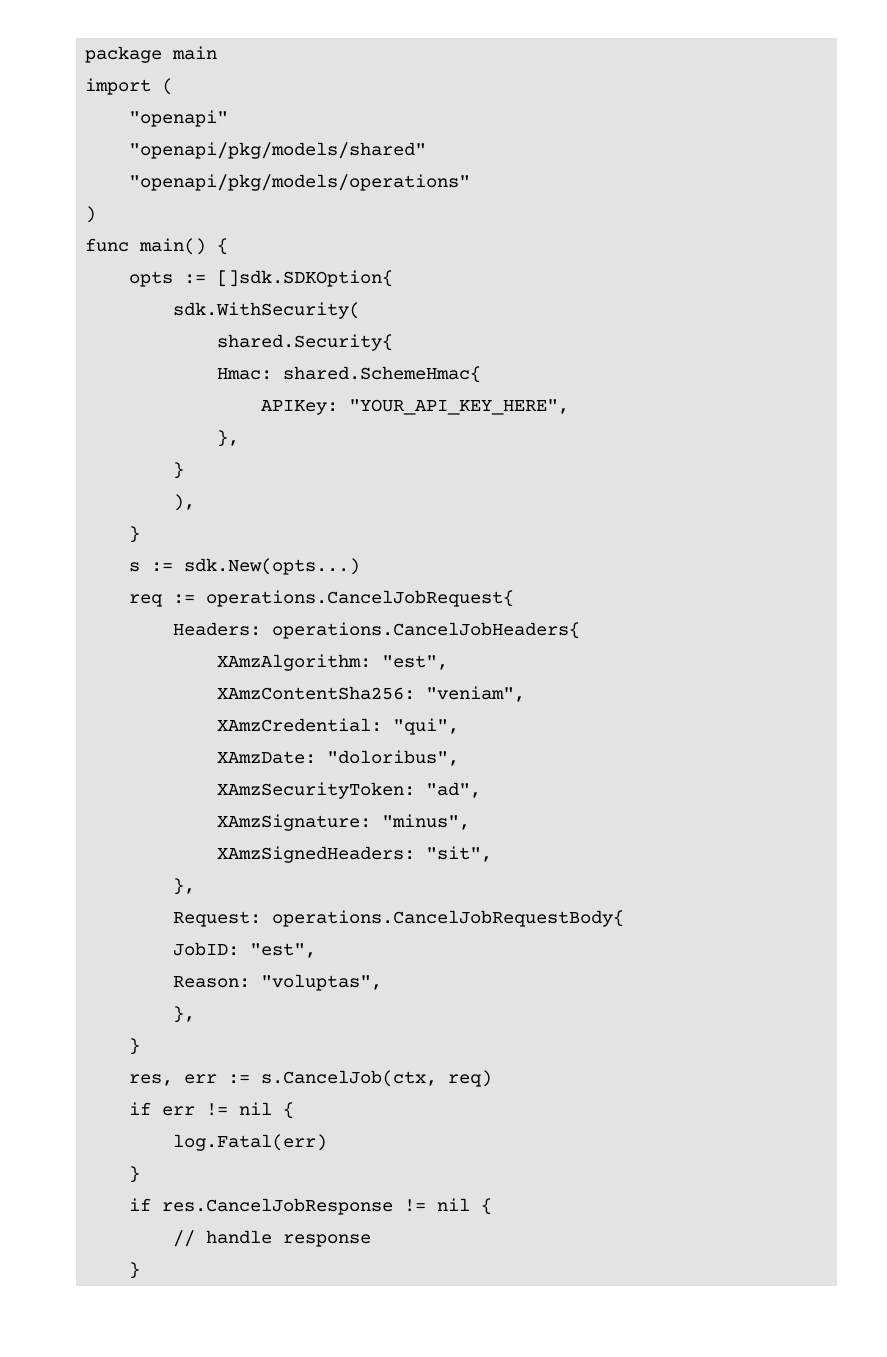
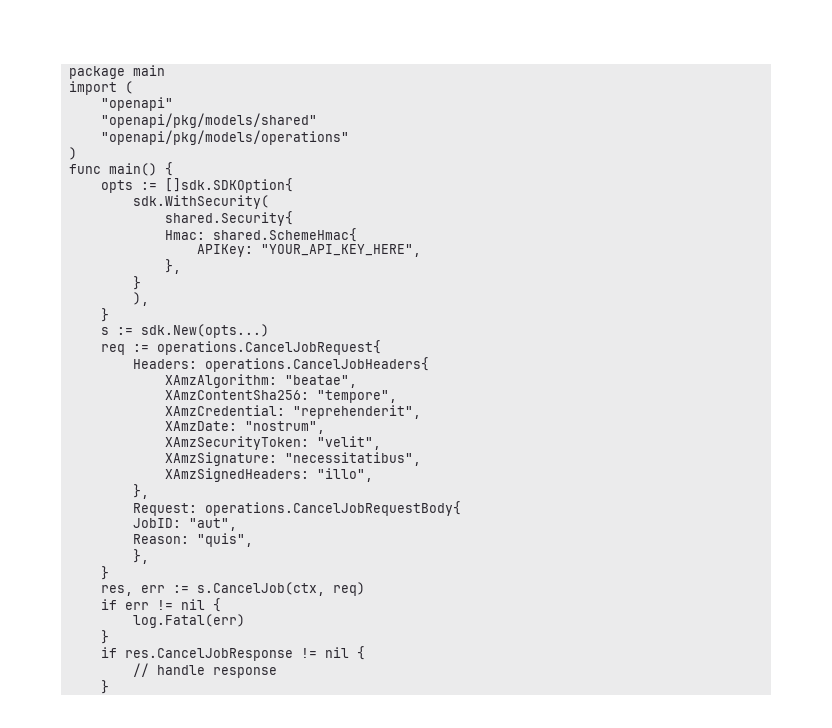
- XAmzAlgorithm: "est",
+ XAmzAlgorithm: "beatae",
- XAmzContentSha256: "veniam",
+ XAmzContentSha256: "tempore",
- XAmzCredential: "qui",
+ XAmzCredential: "reprehenderit",
- XAmzDate: "doloribus",
+ XAmzDate: "nostrum",
- XAmzSecurityToken: "ad",
+ XAmzSecurityToken: "velit",
- XAmzSignature: "minus",
+ XAmzSignature: "necessitatibus",
- XAmzSignedHeaders: "sit",
+ XAmzSignedHeaders: "illo",
- JobID: "est",
+ JobID: "aut",
- Reason: "voluptas",
+ Reason: "quis",

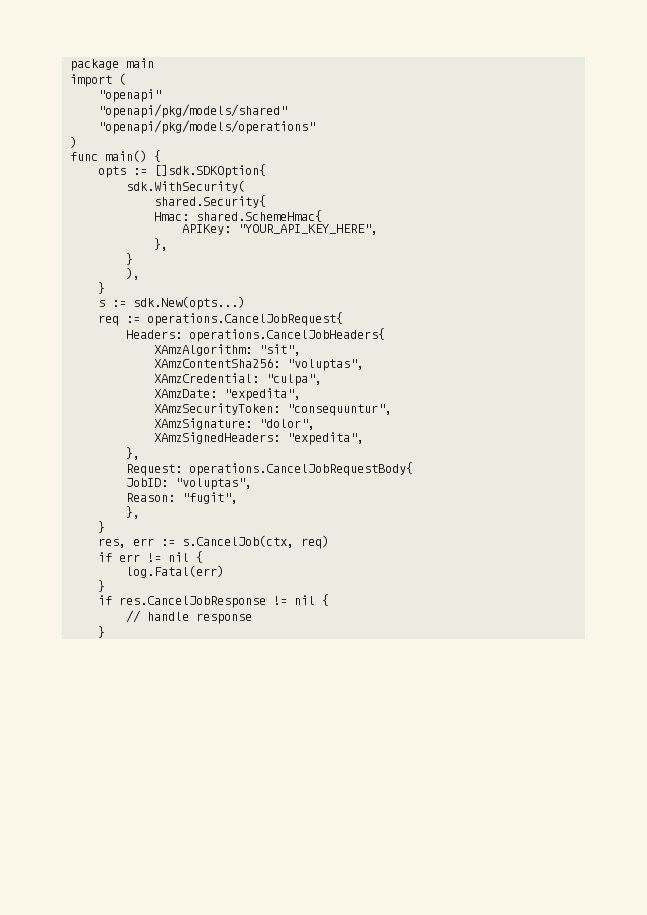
- XAmzAlgorithm: "beatae",
+ XAmzAlgorithm: "sit",
- XAmzContentSha256: "tempore",
+ XAmzContentSha256: "voluptas",
- XAmzCredential: "reprehenderit",
+ XAmzCredential: "culpa",
- XAmzDate: "nostrum",
+ XAmzDate: "expedita",
- XAmzSecurityToken: "velit",
+ XAmzSecurityToken: "consequuntur",
- XAmzSignature: "necessitatibus",
+ XAmzSignature: "dolor",
- XAmzSignedHeaders: "illo",
+ XAmzSignedHeaders: "expedita",
- JobID: "aut",
+ JobID: "voluptas",
- Reason: "quis",
+ Reason: "fugit",

